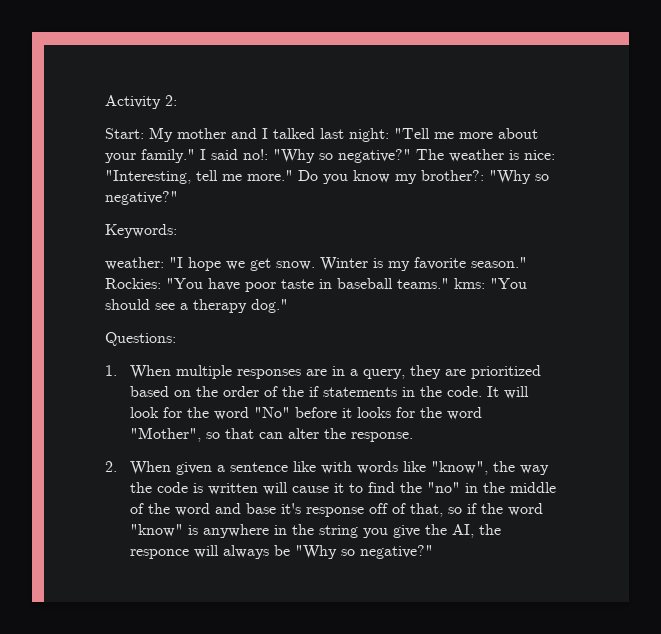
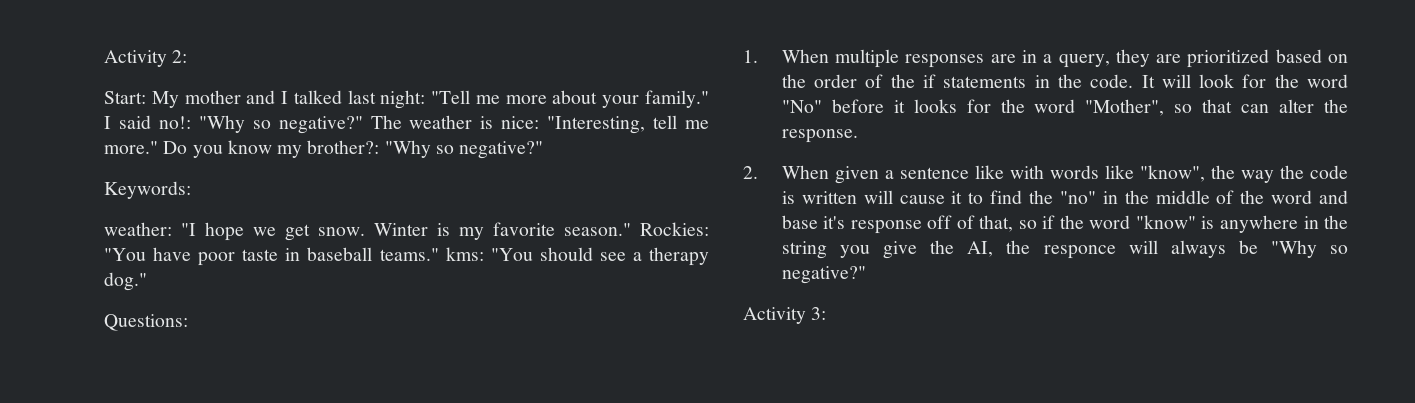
+ Activity 3:

